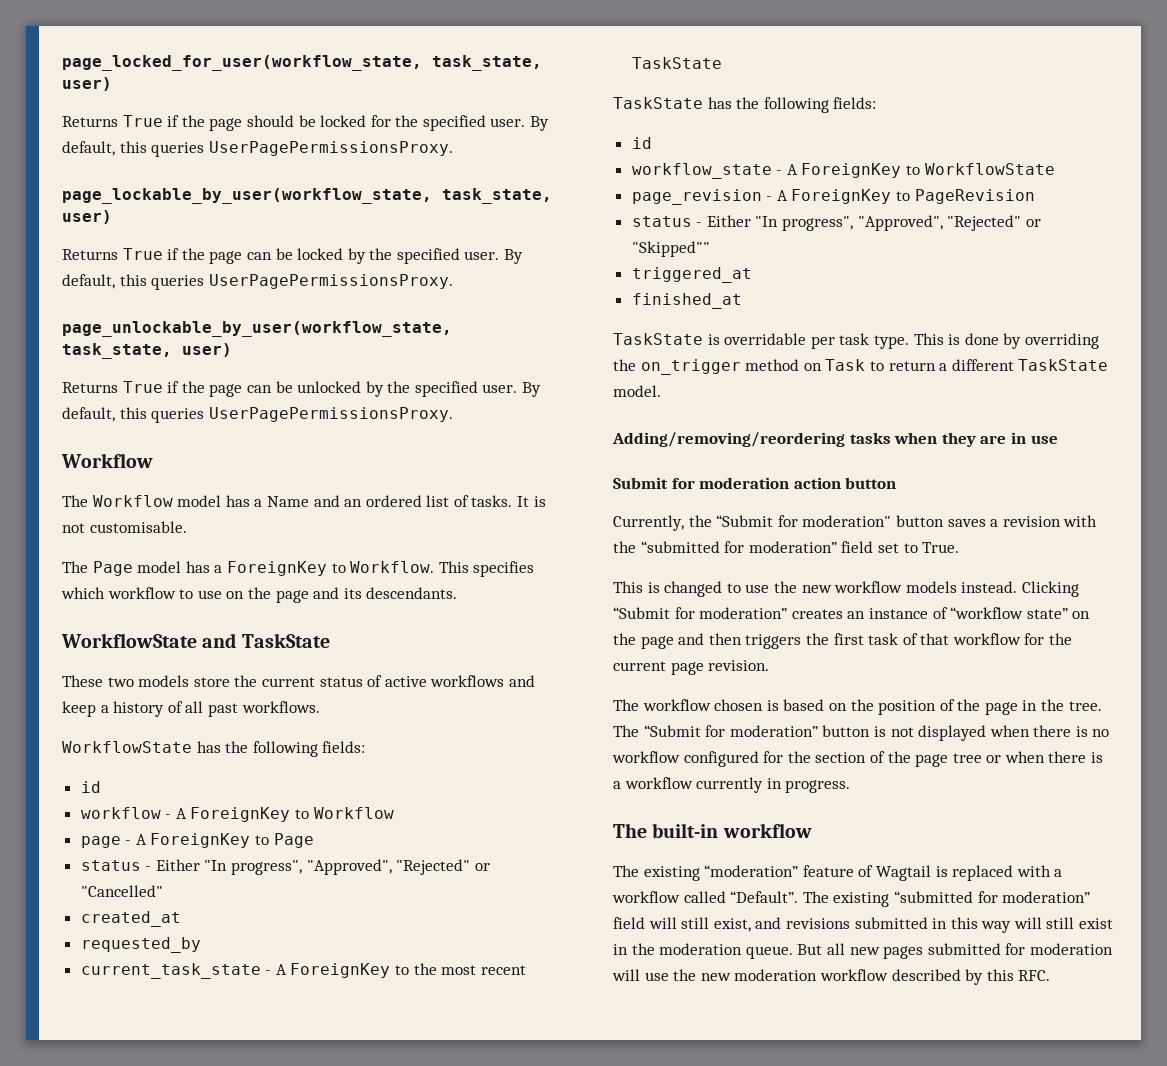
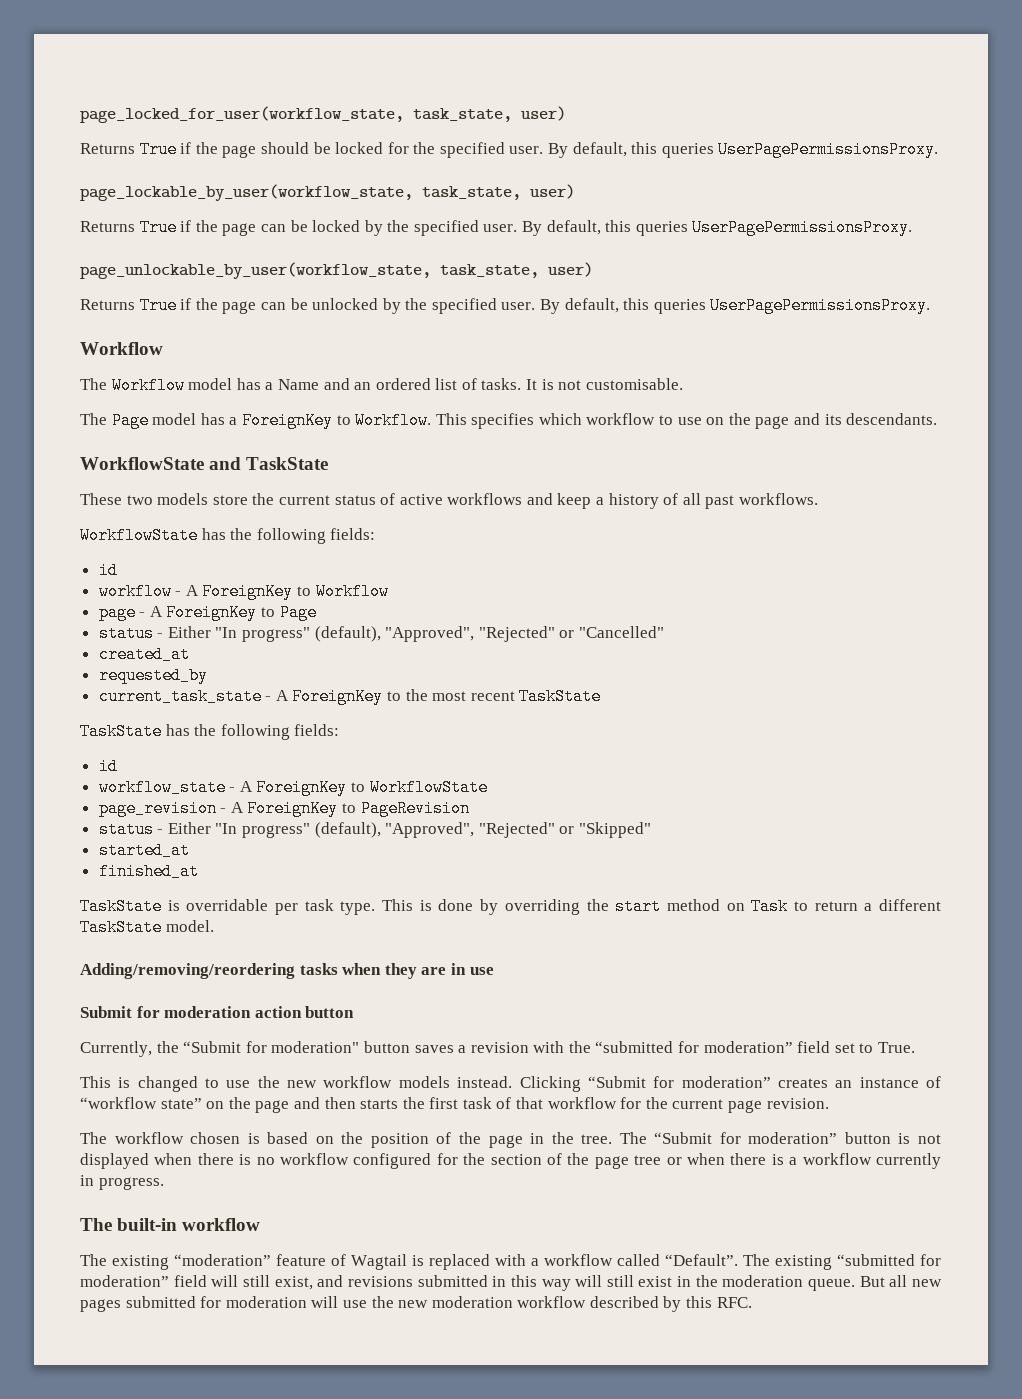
- status - Either "In progress", "Approved", "Rejected" or "Cancelled"
+ status - Either "In progress" (default), "Approved", "Rejected" or "Cancelled"
- status - Either "In progress", "Approved", "Rejected" or "Skipped""
- triggered_at
+ status - Either "In progress" (default), "Approved", "Rejected" or "Skipped"
+ started_at
- This is done by overriding the on_trigger method on Task to return a different TaskState model.
+ This is done by overriding the start method on Task to return a different TaskState model.
- Clicking “Submit for moderation” creates an instance of “workflow state” on the page and then triggers the first task of that workflow for the current page revision.
+ Clicking “Submit for moderation” creates an instance of “workflow state” on the page and then starts the first task of that workflow for the current page revision.

